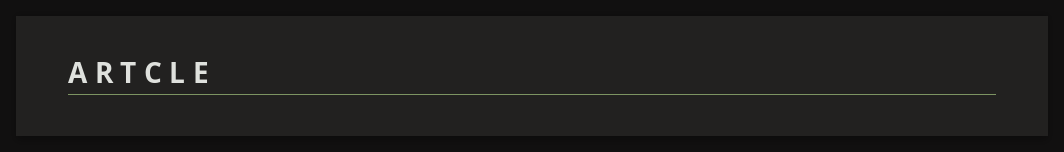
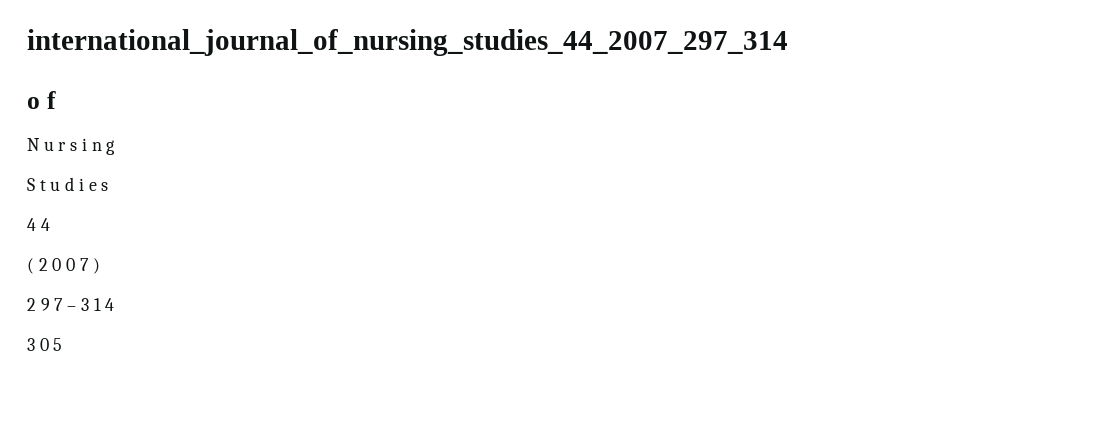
- A R T C L E
+ international_journal_of_nursing_studies_44_2007_297_314
+ o f
+ N u r s i n g
+ S t u d i e s
+ 4 4
+ ( 2 0 0 7 )
+ 2 9 7 – 3 1 4
+ 3 0 5

